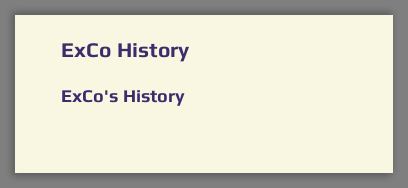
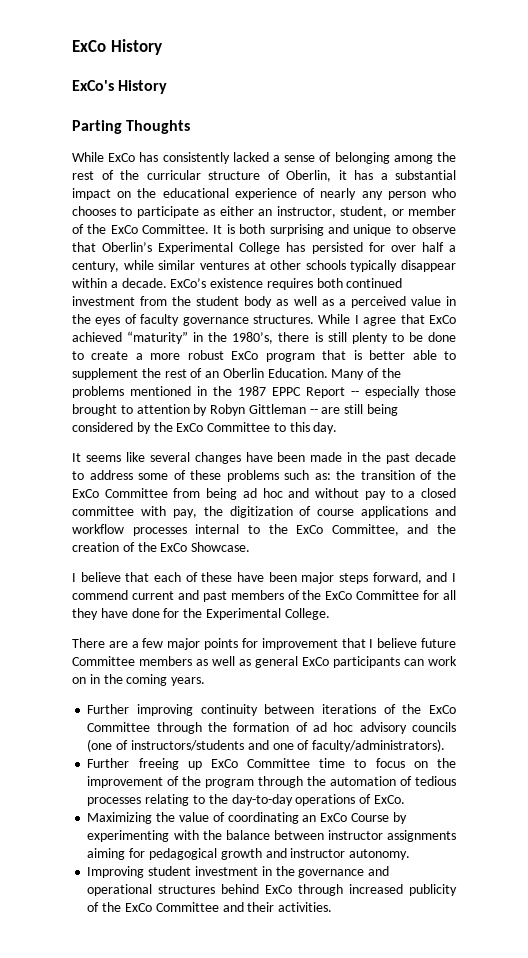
+ Parting Thoughts
+ While ExCo has consistently lacked a sense of belonging among the rest of the curricular structure of Oberlin, it has a substantial impact on the educational experience of nearly any person who chooses to participate as either an instructor, student, or member of the ExCo Committee. It is both surprising and unique to observe that Oberlin’s Experimental College has persisted for over half a century, while similar ventures at other schools typically disappear within a decade. ExCo’s existence requires both continued investment from the student body as well as a perceived value in the eyes of faculty governance structures. While I agree that ExCo achieved “maturity” in the 1980’s, there is still plenty to be done to create a more robust ExCo program that is better able to supplement the rest of an Oberlin Education. Many of the problems mentioned in the 1987 EPPC Report -- especially those brought to attention by Robyn Gittleman -- are still being considered by the ExCo Committee to this day.
+ It seems like several changes have been made in the past decade to address some of these problems such as: the transition of the ExCo Committee from being ad hoc and without pay to a closed committee with pay, the digitization of course applications and workflow processes internal to the ExCo Committee, and the creation of the ExCo Showcase.
+ I believe that each of these have been major steps forward, and I commend current and past members of the ExCo Committee for all they have done for the Experimental College.
+ There are a few major points for improvement that I believe future Committee members as well as general ExCo participants can work on in the coming years.
+ Further improving continuity between iterations of the ExCo Committee through the formation of ad hoc advisory councils (one of instructors/students and one of faculty/administrators).
+ Further freeing up ExCo Committee time to focus on the improvement of the program through the automation of tedious processes relating to the day-to-day operations of ExCo.
+ Maximizing the value of coordinating an ExCo Course by experimenting with the balance between instructor assignments aiming for pedagogical growth and instructor autonomy.
+ Improving student investment in the governance and operational structures behind ExCo through increased publicity of the ExCo Committee and their activities.

